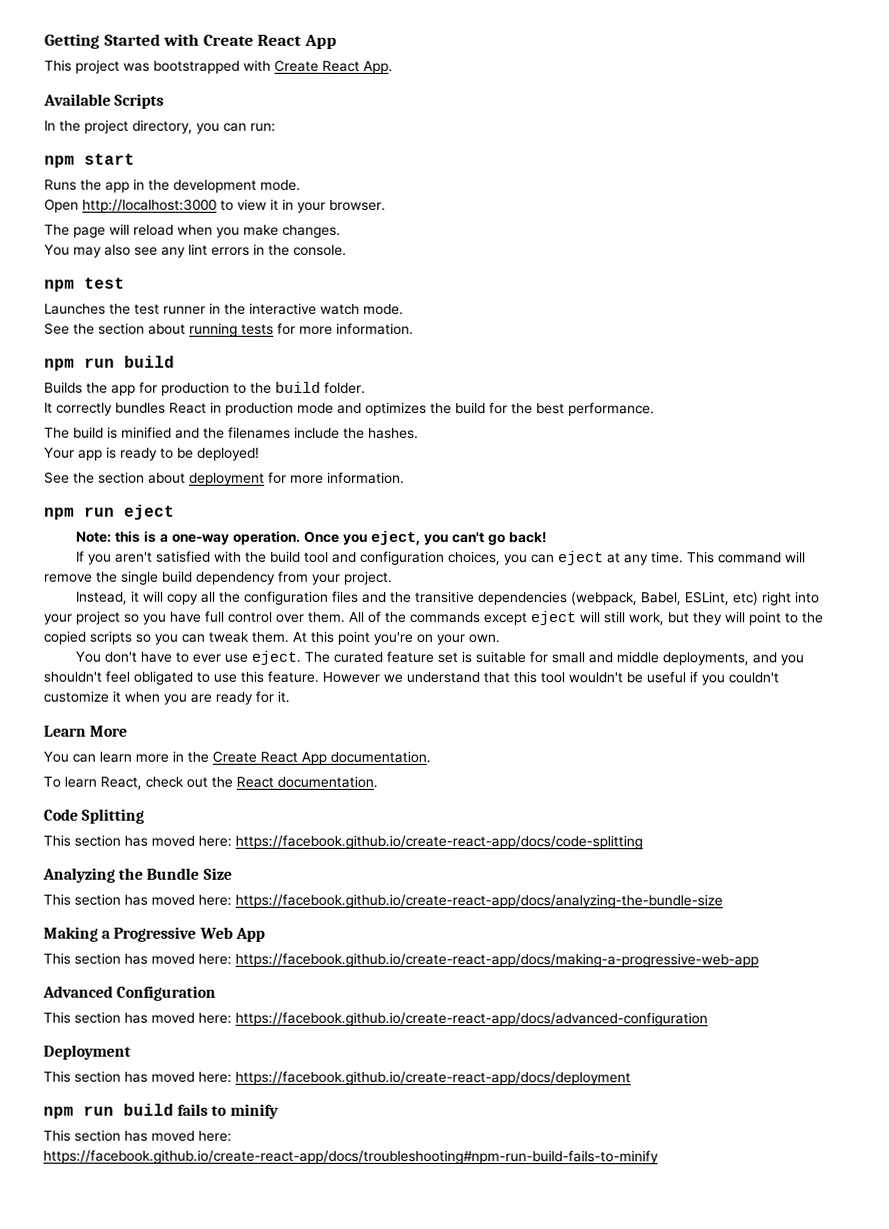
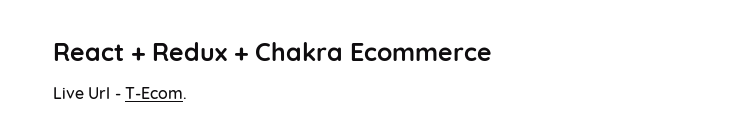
- Getting Started with Create React App
- This project was bootstrapped with Create React App.
- Available Scripts
- In the project directory, you can run:
- npm start
- Runs the app in the development mode.
- Open http://localhost:3000 to view it in your browser.
- The page will reload when you make changes.
- You may also see any lint errors in the console.
- npm test
- Launches the test runner in the interactive watch mode.
- See the section about running tests for more information.
- npm run build
- Builds the app for production to the build folder.
- It correctly bundles React in production mode and optimizes the build for the best performance.
- The build is minified and the filenames include the hashes.
- Your app is ready to be deployed!
- See the section about deployment for more information.
- npm run eject
- Note: this is a one-way operation. Once you eject, you can't go back!
- If you aren't satisfied with the build tool and configuration choices, you can eject at any time. This command will remove the single build dependency from your project.
- Instead, it will copy all the configuration files and the transitive dependencies (webpack, Babel, ESLint, etc) right into your project so you have full control over them. All of the commands except eject will still work, but they will point to the copied scripts so you can tweak them. At this point you're on your own.
- You don't have to ever use eject. The curated feature set is suitable for small and middle deployments, and you shouldn't feel obligated to use this feature. However we understand that this tool wouldn't be useful if you couldn't customize it when you are ready for it.
- Learn More
- You can learn more in the Create React App documentation.
- To learn React, check out the React documentation.
- Code Splitting
- This section has moved here: https://facebook.github.io/create-react-app/docs/code-splitting
- Analyzing the Bundle Size
- This section has moved here: https://facebook.github.io/create-react-app/docs/analyzing-the-bundle-size
- Making a Progressive Web App
- This section has moved here: https://facebook.github.io/create-react-app/docs/making-a-progressive-web-app
- Advanced Configuration
- This section has moved here: https://facebook.github.io/create-react-app/docs/advanced-configuration
- Deployment
- This section has moved here: https://facebook.github.io/create-react-app/docs/deployment
- npm run build fails to minify
- This section has moved here: https://facebook.github.io/create-react-app/docs/troubleshooting#npm-run-build-fails-to-minify
+ React + Redux + Chakra Ecommerce
+ Live Url - T-Ecom.

